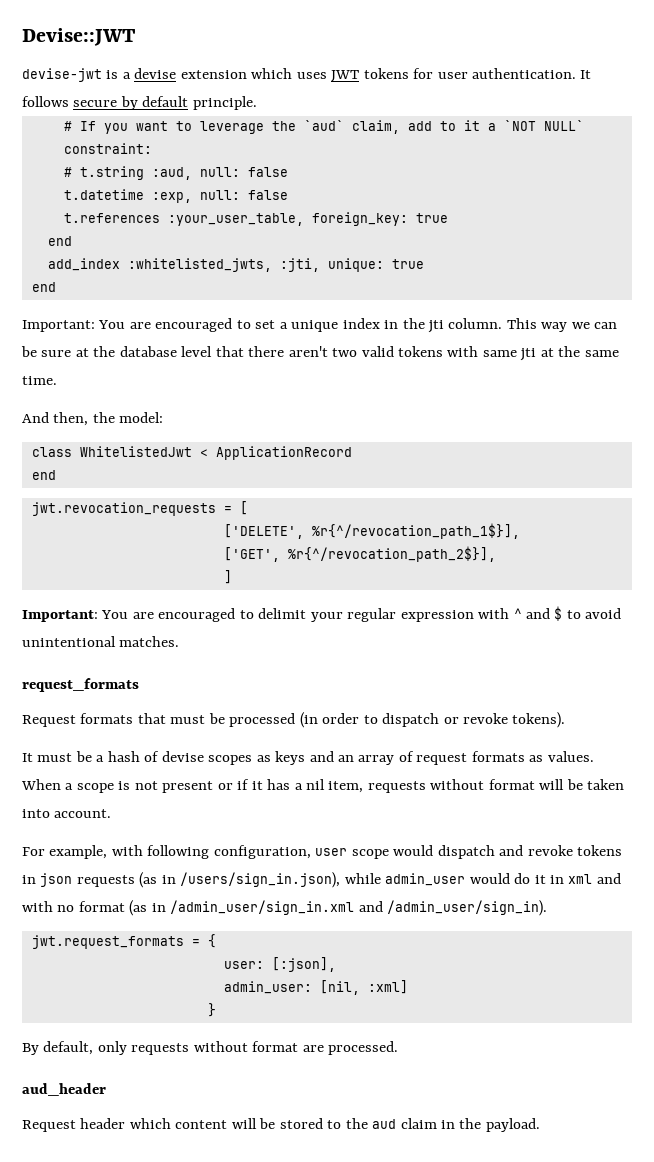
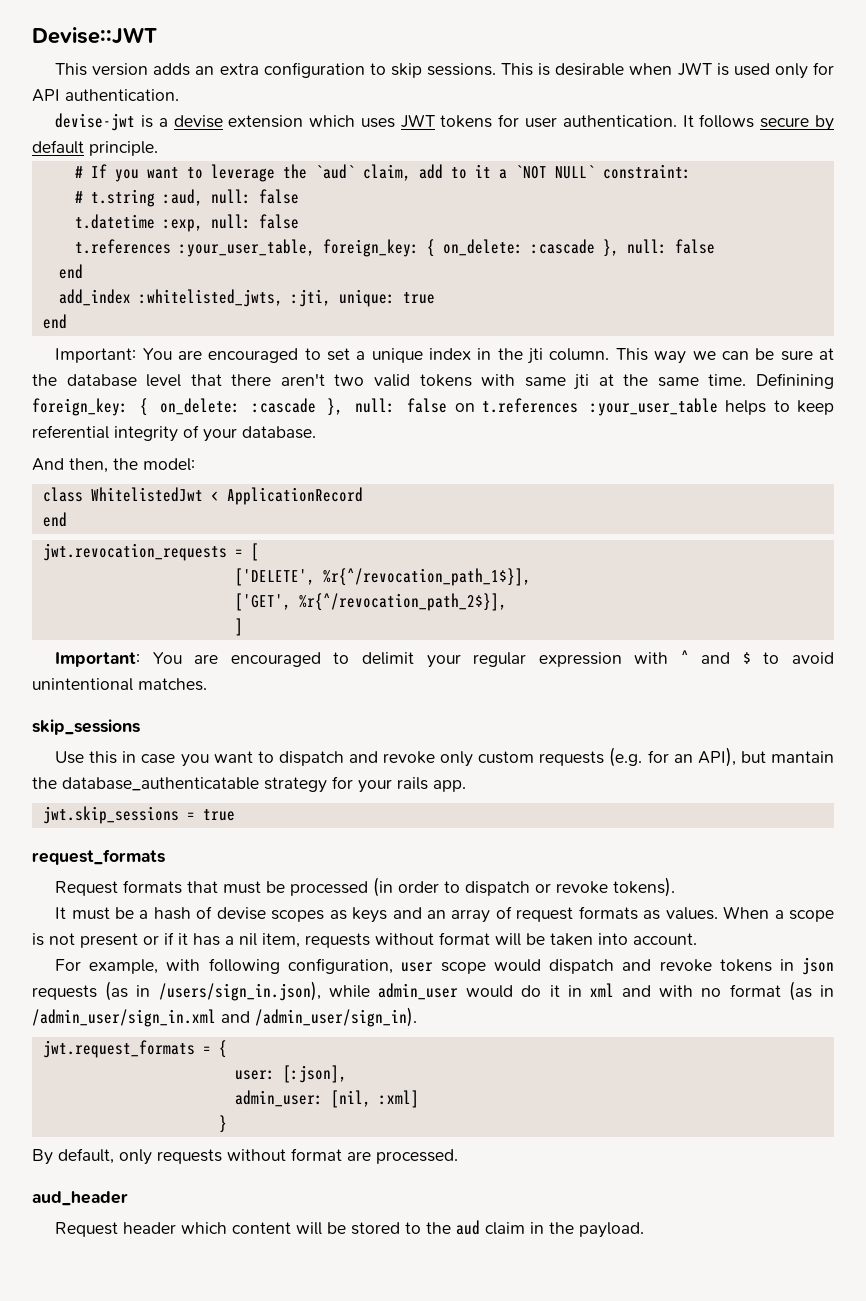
+ This version adds an extra configuration to skip sessions. This is desirable when JWT is used only for API authentication.
- t.references :your_user_table, foreign_key: true
+ t.references :your_user_table, foreign_key: { on_delete: :cascade }, null: false
+ Definining foreign_key: { on_delete: :cascade }, null: false on t.references :your_user_table helps to keep referential integrity of your database.
+ skip_sessions
+ Use this in case you want to dispatch and revoke only custom requests (e.g. for an API), but mantain the database_authenticatable strategy for your rails app.
+ jwt.skip_sessions = true

